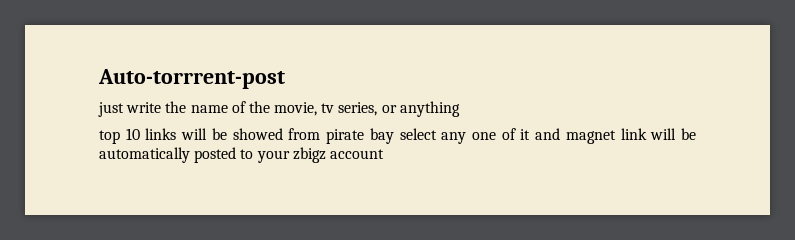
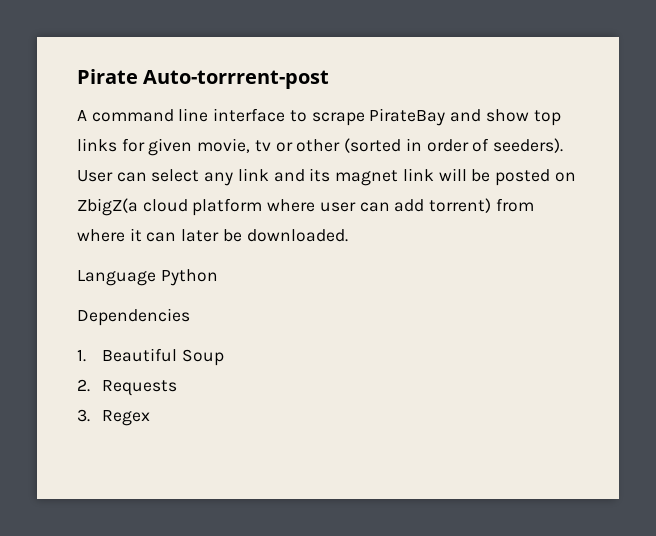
- Auto-torrrent-post
+ Pirate Auto-torrrent-post
- just write the name of the movie, tv series, or anything
- top 10 links will be showed from pirate bay select any one of it and magnet link will be automatically posted to your zbigz account
+ A command line interface to scrape PirateBay and show top links for given movie, tv or other (sorted in order of seeders). User can select any link and its magnet link will be posted on ZbigZ(a cloud platform where user can add torrent) from where it can later be downloaded.
+ Language Python
+ Dependencies
+ 1. Beautiful Soup
+ 2. Requests
+ 3. Regex

